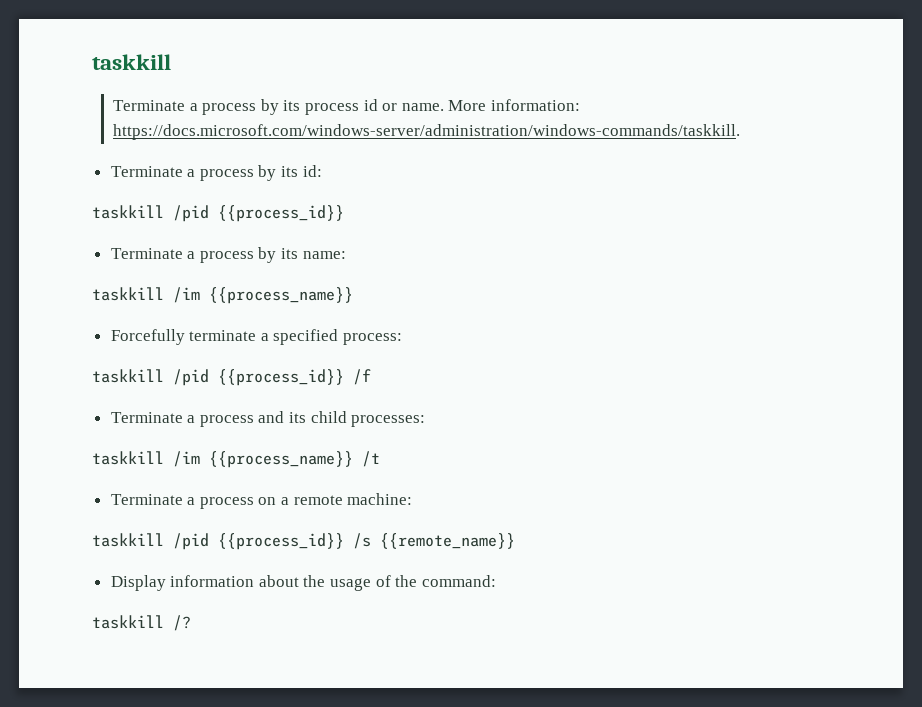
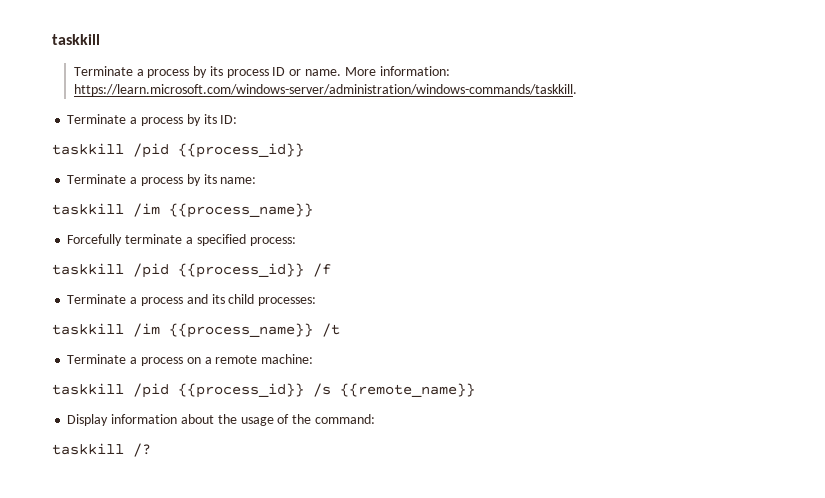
- Terminate a process by its process id or name.
+ Terminate a process by its process ID or name.
- More information: https://docs.microsoft.com/windows-server/administration/windows-commands/taskkill.
- Terminate a process by its id:
+ More information: https://learn.microsoft.com/windows-server/administration/windows-commands/taskkill.
+ Terminate a process by its ID:

